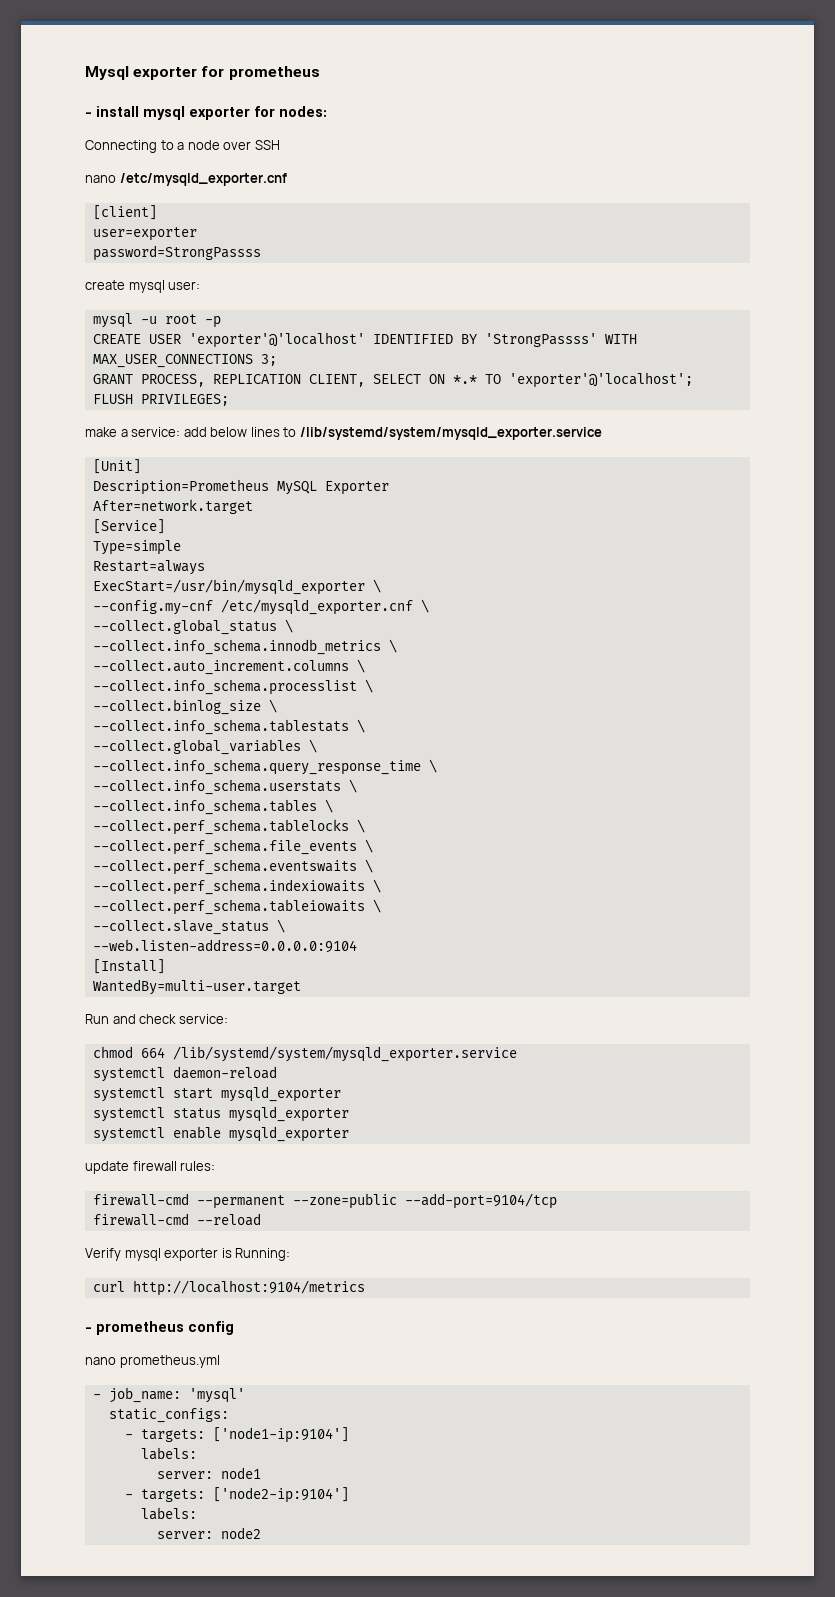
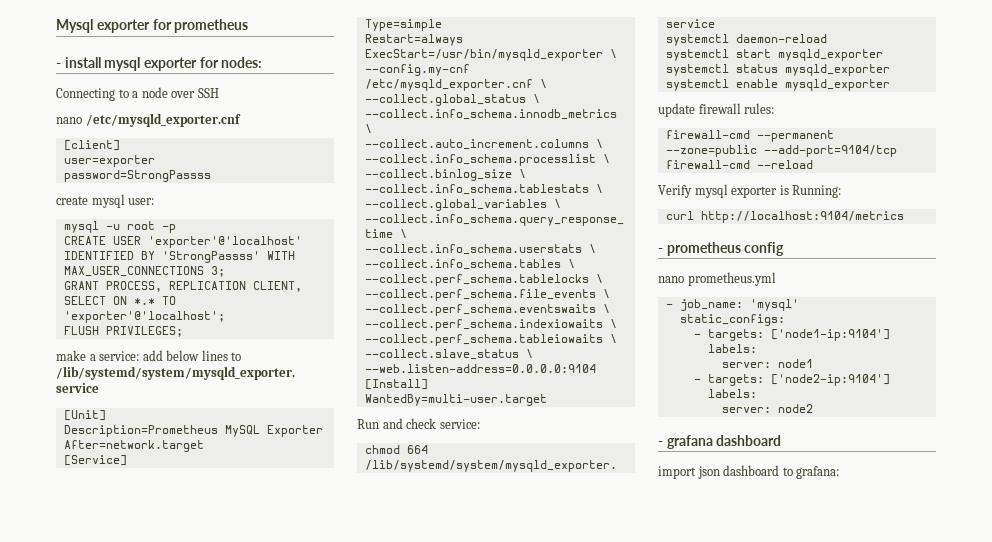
+ - grafana dashboard
+ import json dashboard to grafana:

